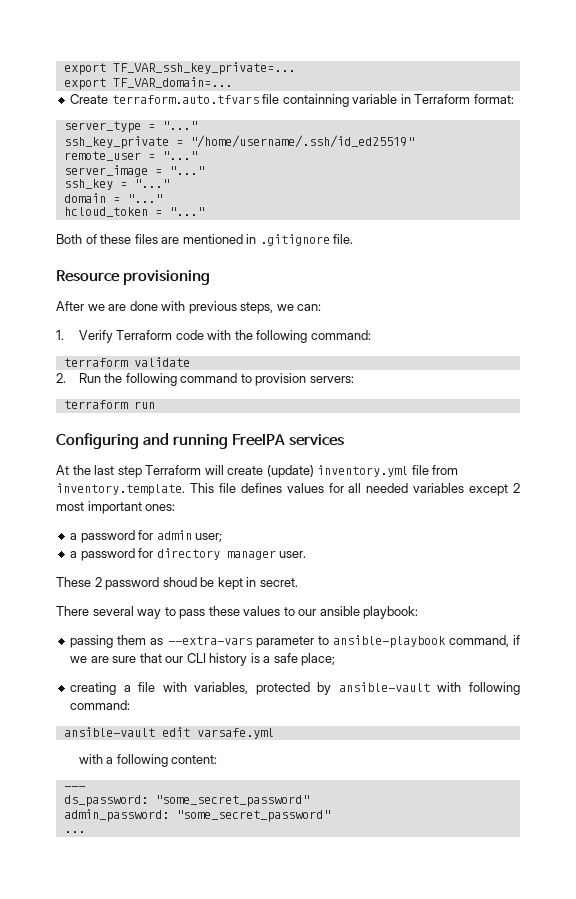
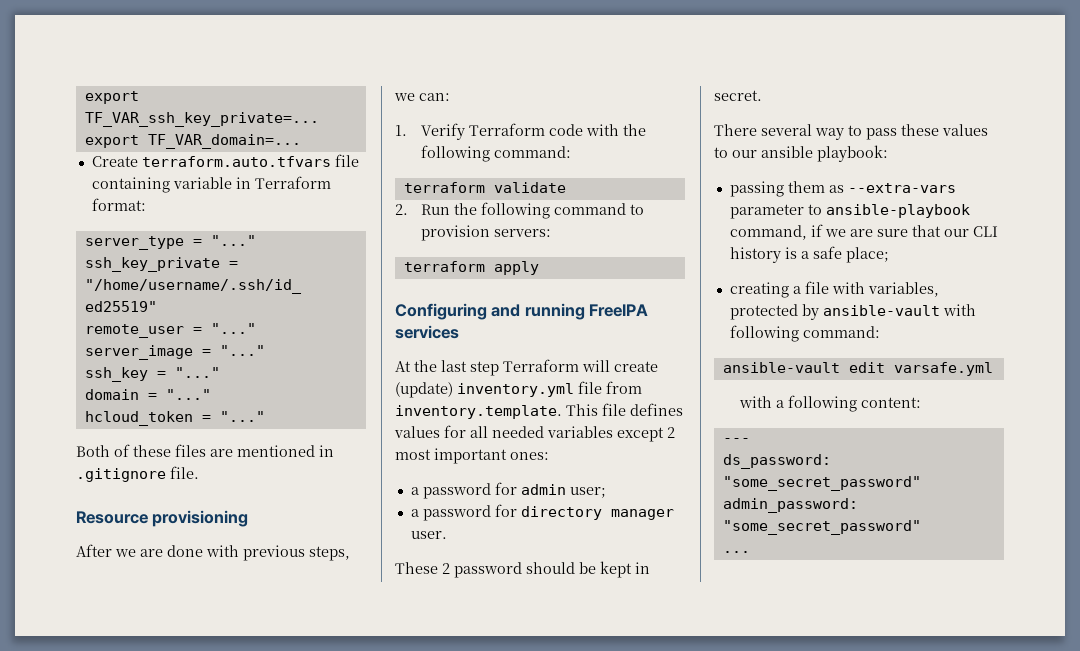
- Create terraform.auto.tfvars file containning variable in Terraform format:
+ Create terraform.auto.tfvars file containing variable in Terraform format:
- terraform run
+ terraform apply
- These 2 password shoud be kept in secret.
+ These 2 password should be kept in secret.

